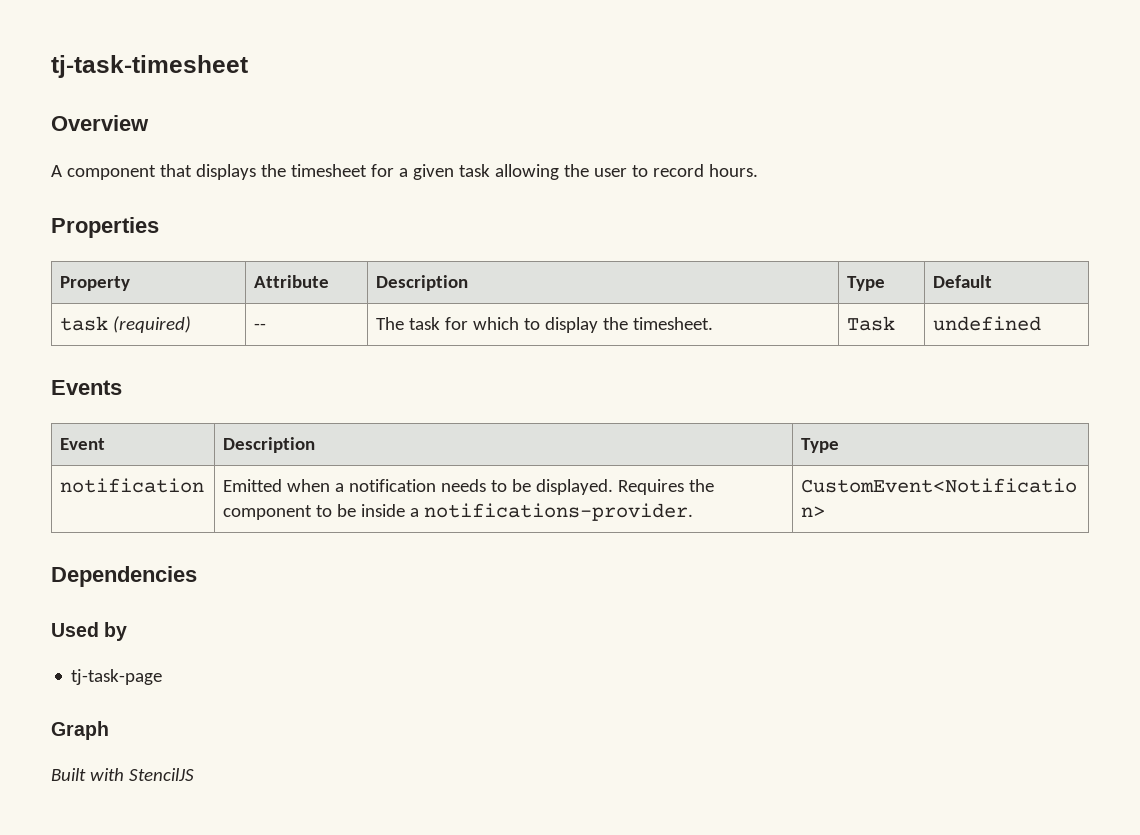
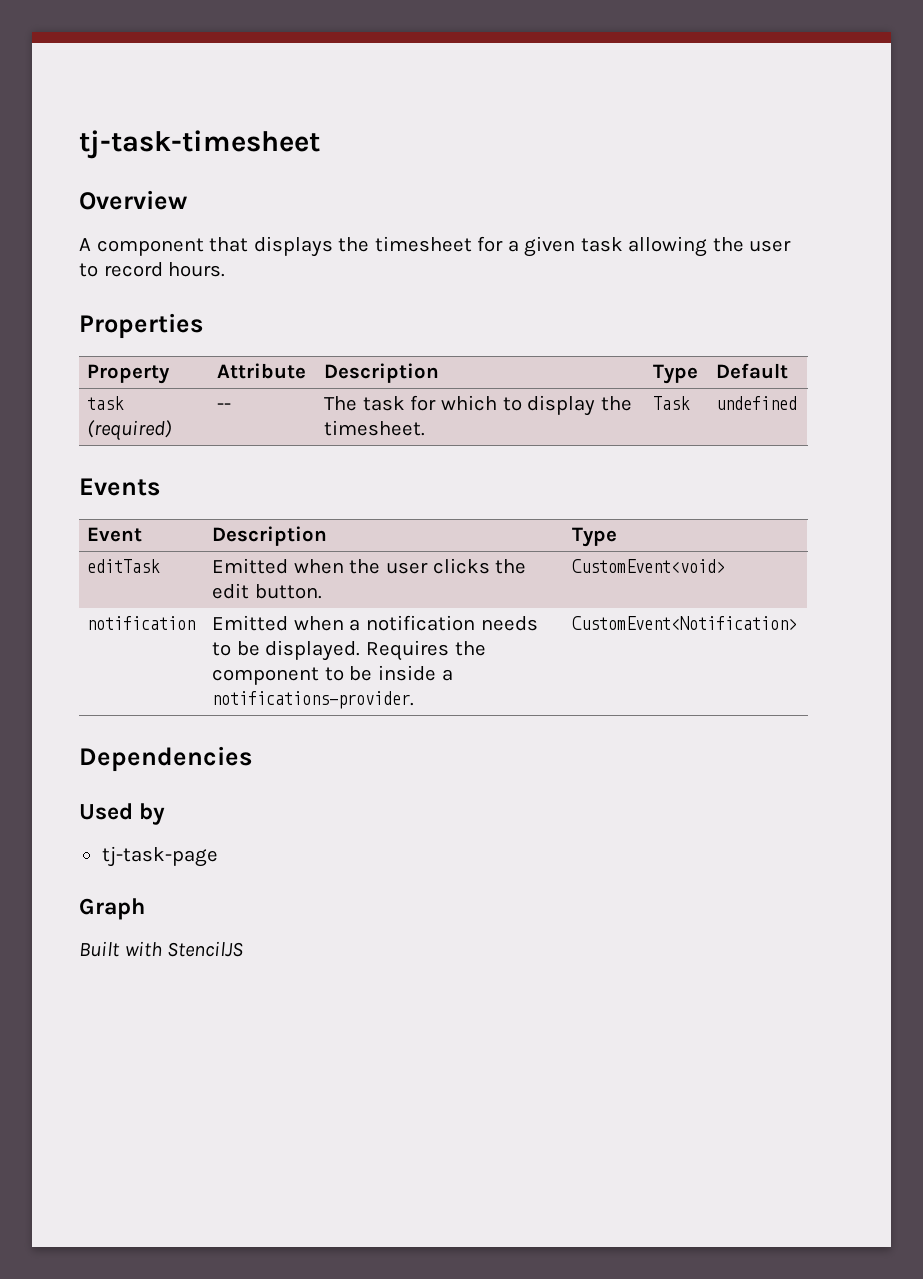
+ editTask | Emitted when the user clicks the edit button. | CustomEvent<void>

